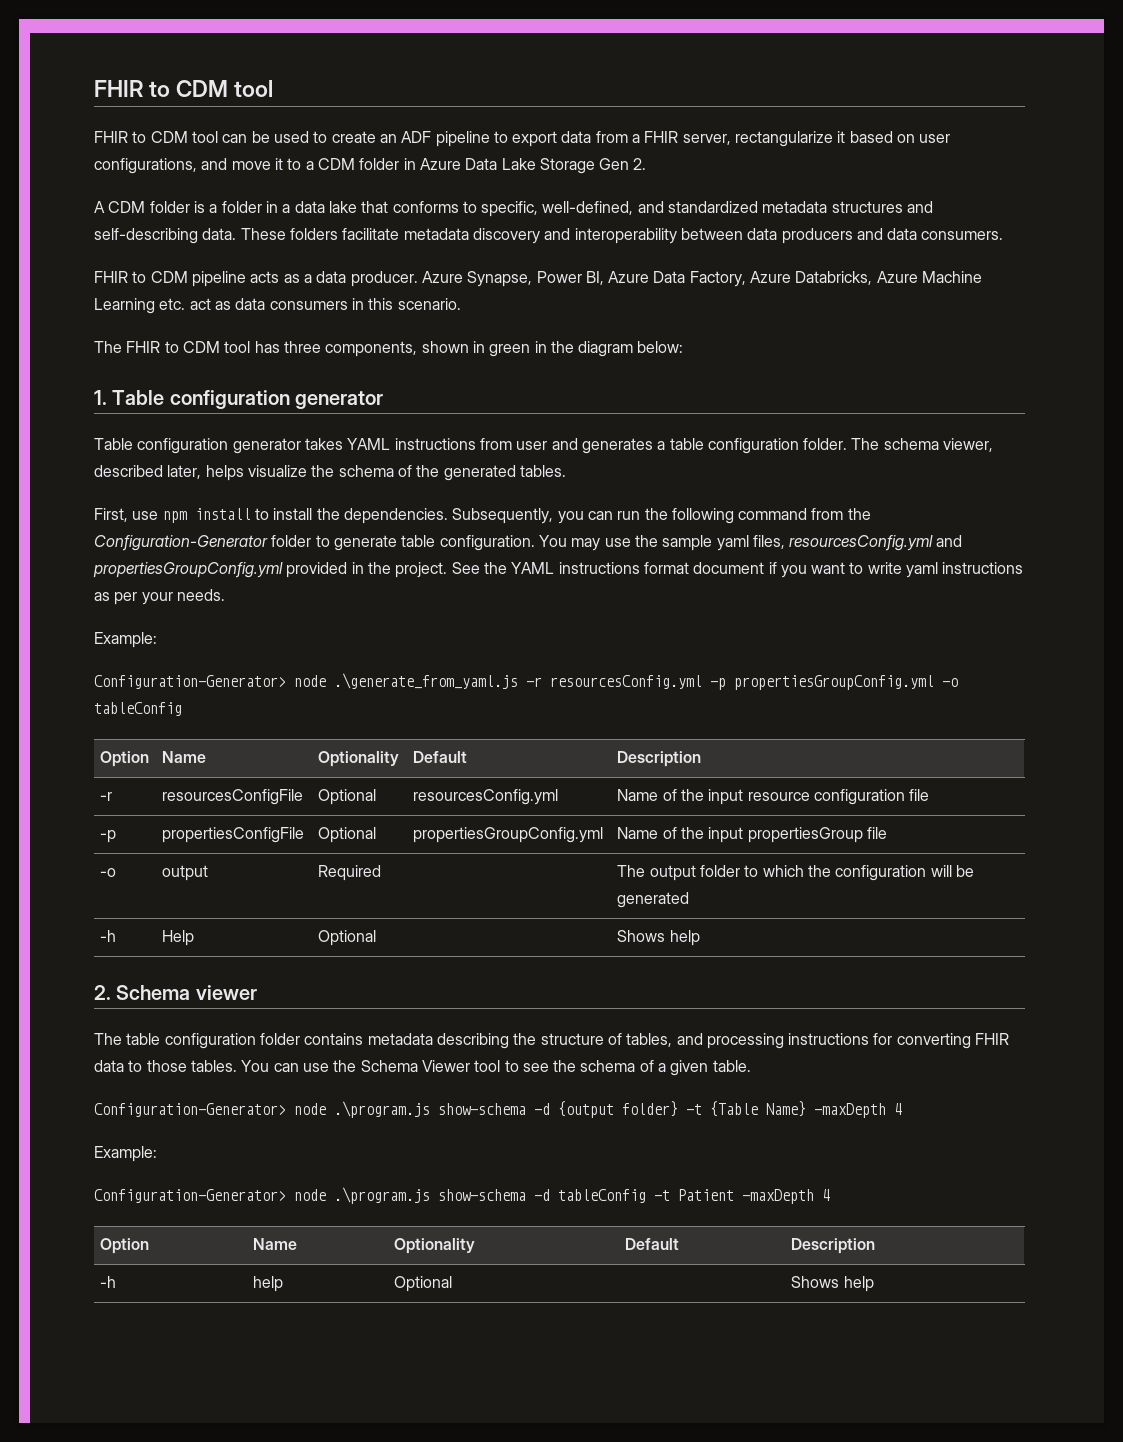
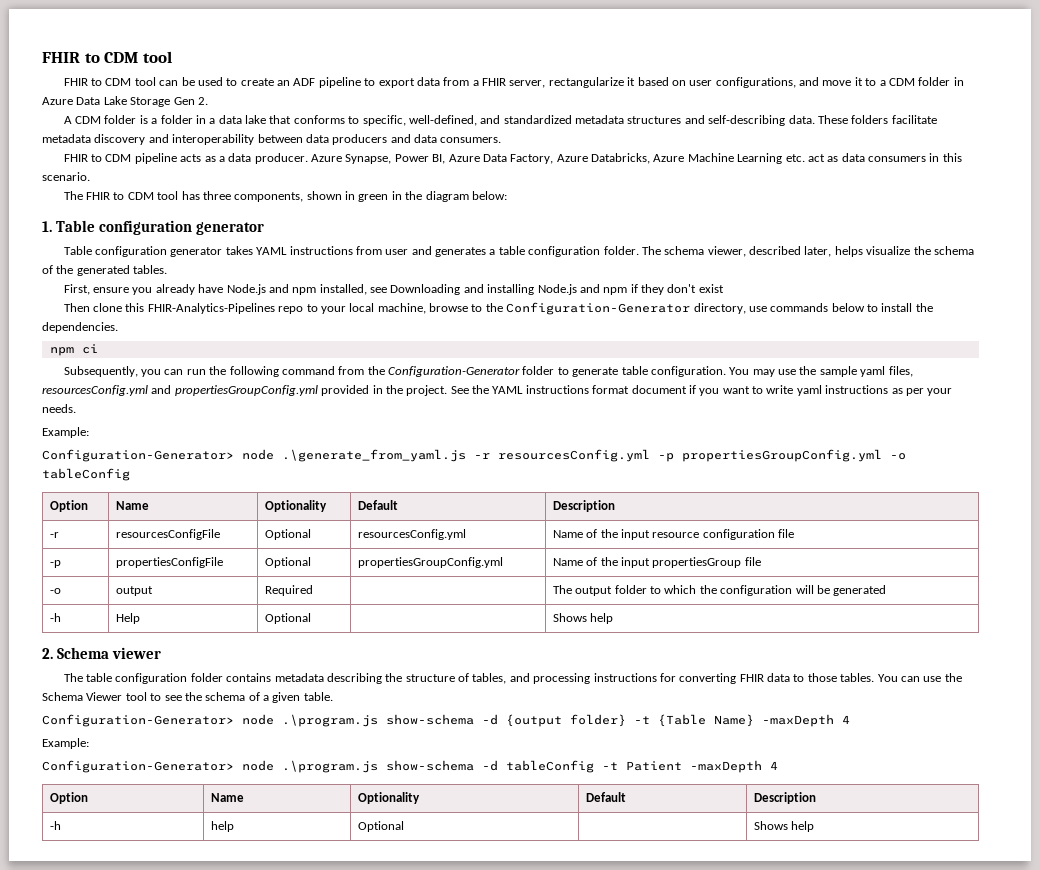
- First, use npm install to install the dependencies. Subsequently, you can run the following command from the Configuration-Generator folder to generate table configuration.
+ First, ensure you already have Node.js and npm installed, see Downloading and installing Node.js and npm if they don't exist
+ Then clone this FHIR-Analytics-Pipelines repo to your local machine, browse to the Configuration-Generator directory, use commands below to install the dependencies.
+ npm ci
+ Subsequently, you can run the following command from the Configuration-Generator folder to generate table configuration.

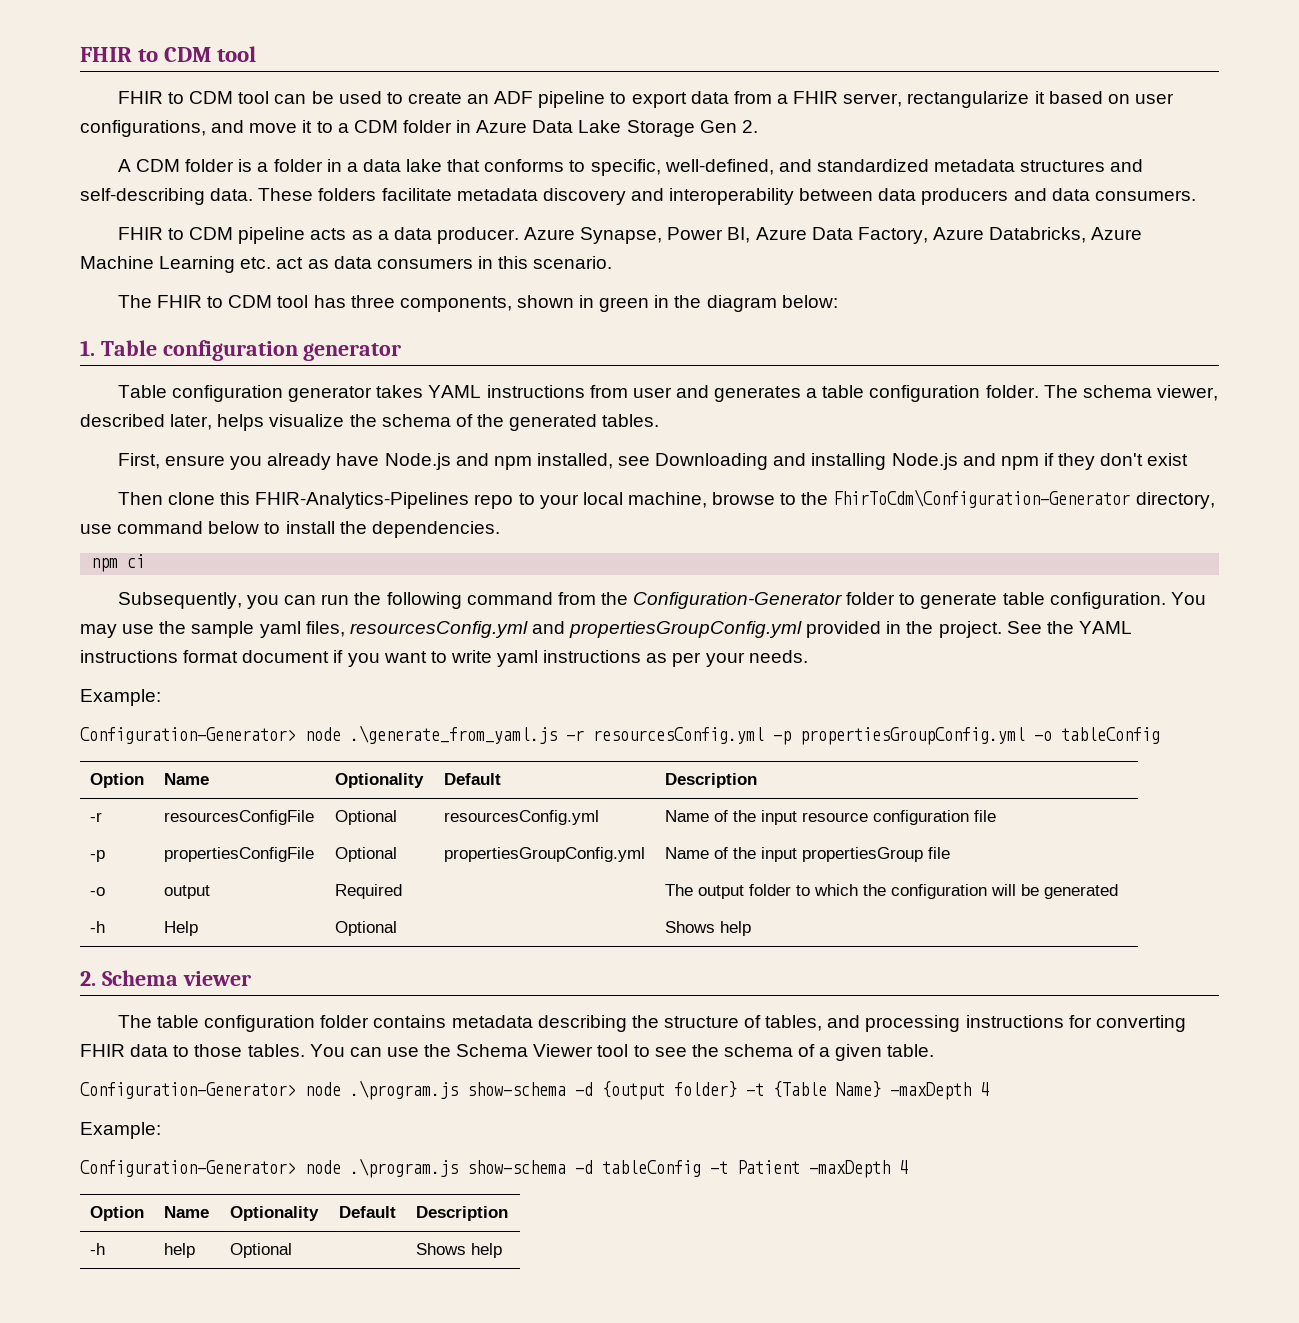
- Then clone this FHIR-Analytics-Pipelines repo to your local machine, browse to the Configuration-Generator directory, use commands below to install the dependencies.
+ Then clone this FHIR-Analytics-Pipelines repo to your local machine, browse to the FhirToCdm\Configuration-Generator directory, use command below to install the dependencies.

